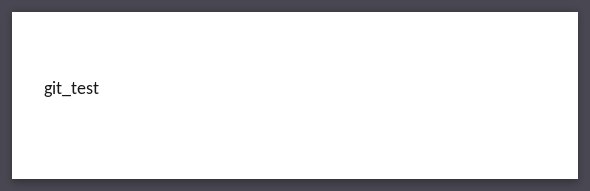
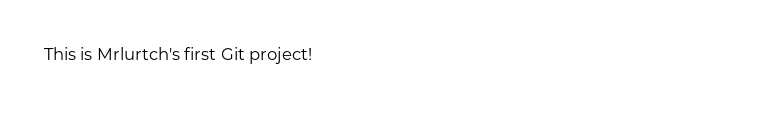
- git_test
+ This is Mrlurtch's first Git project!

